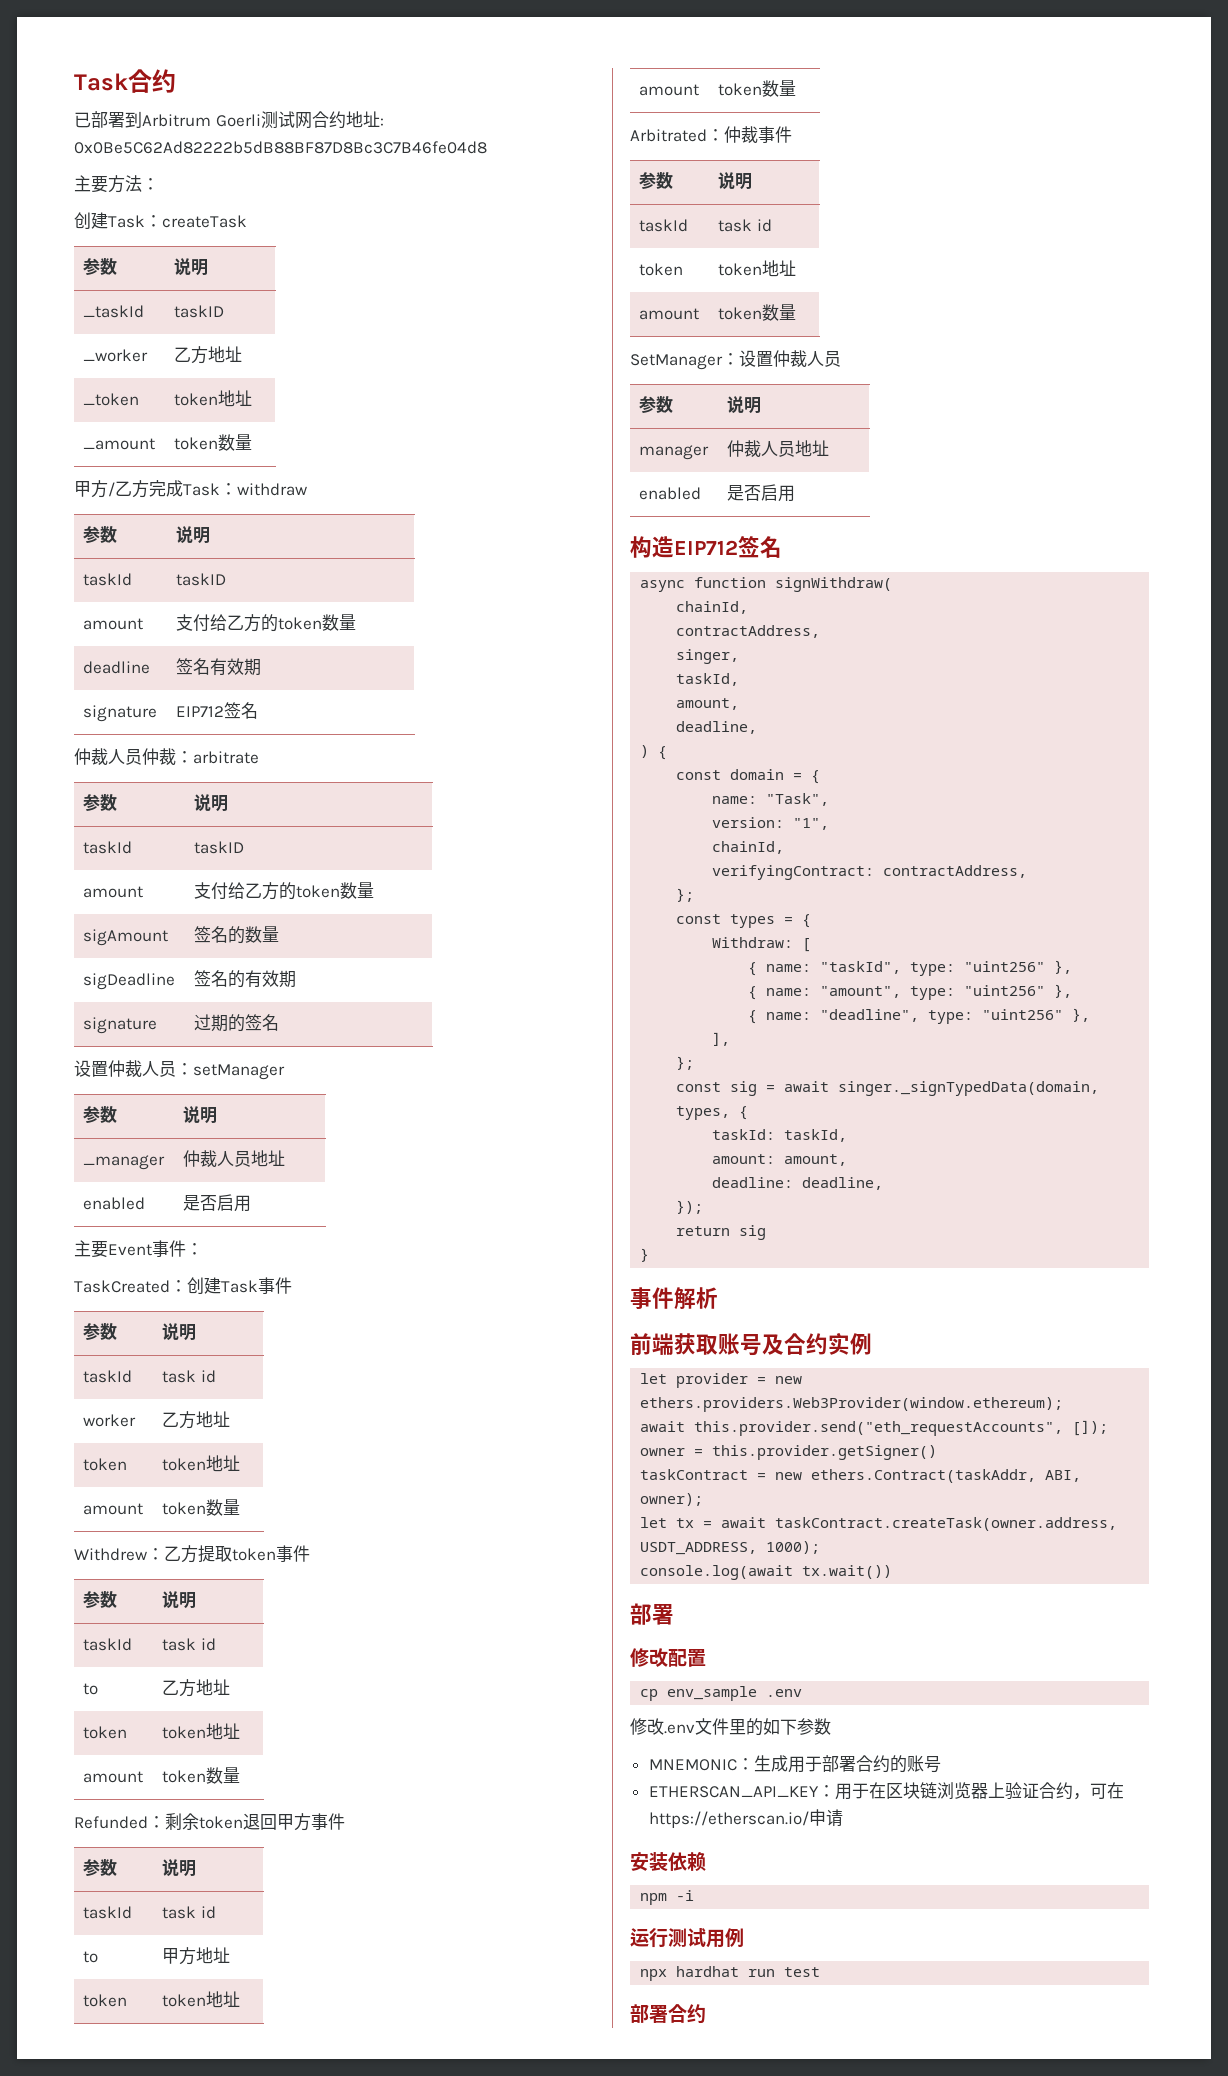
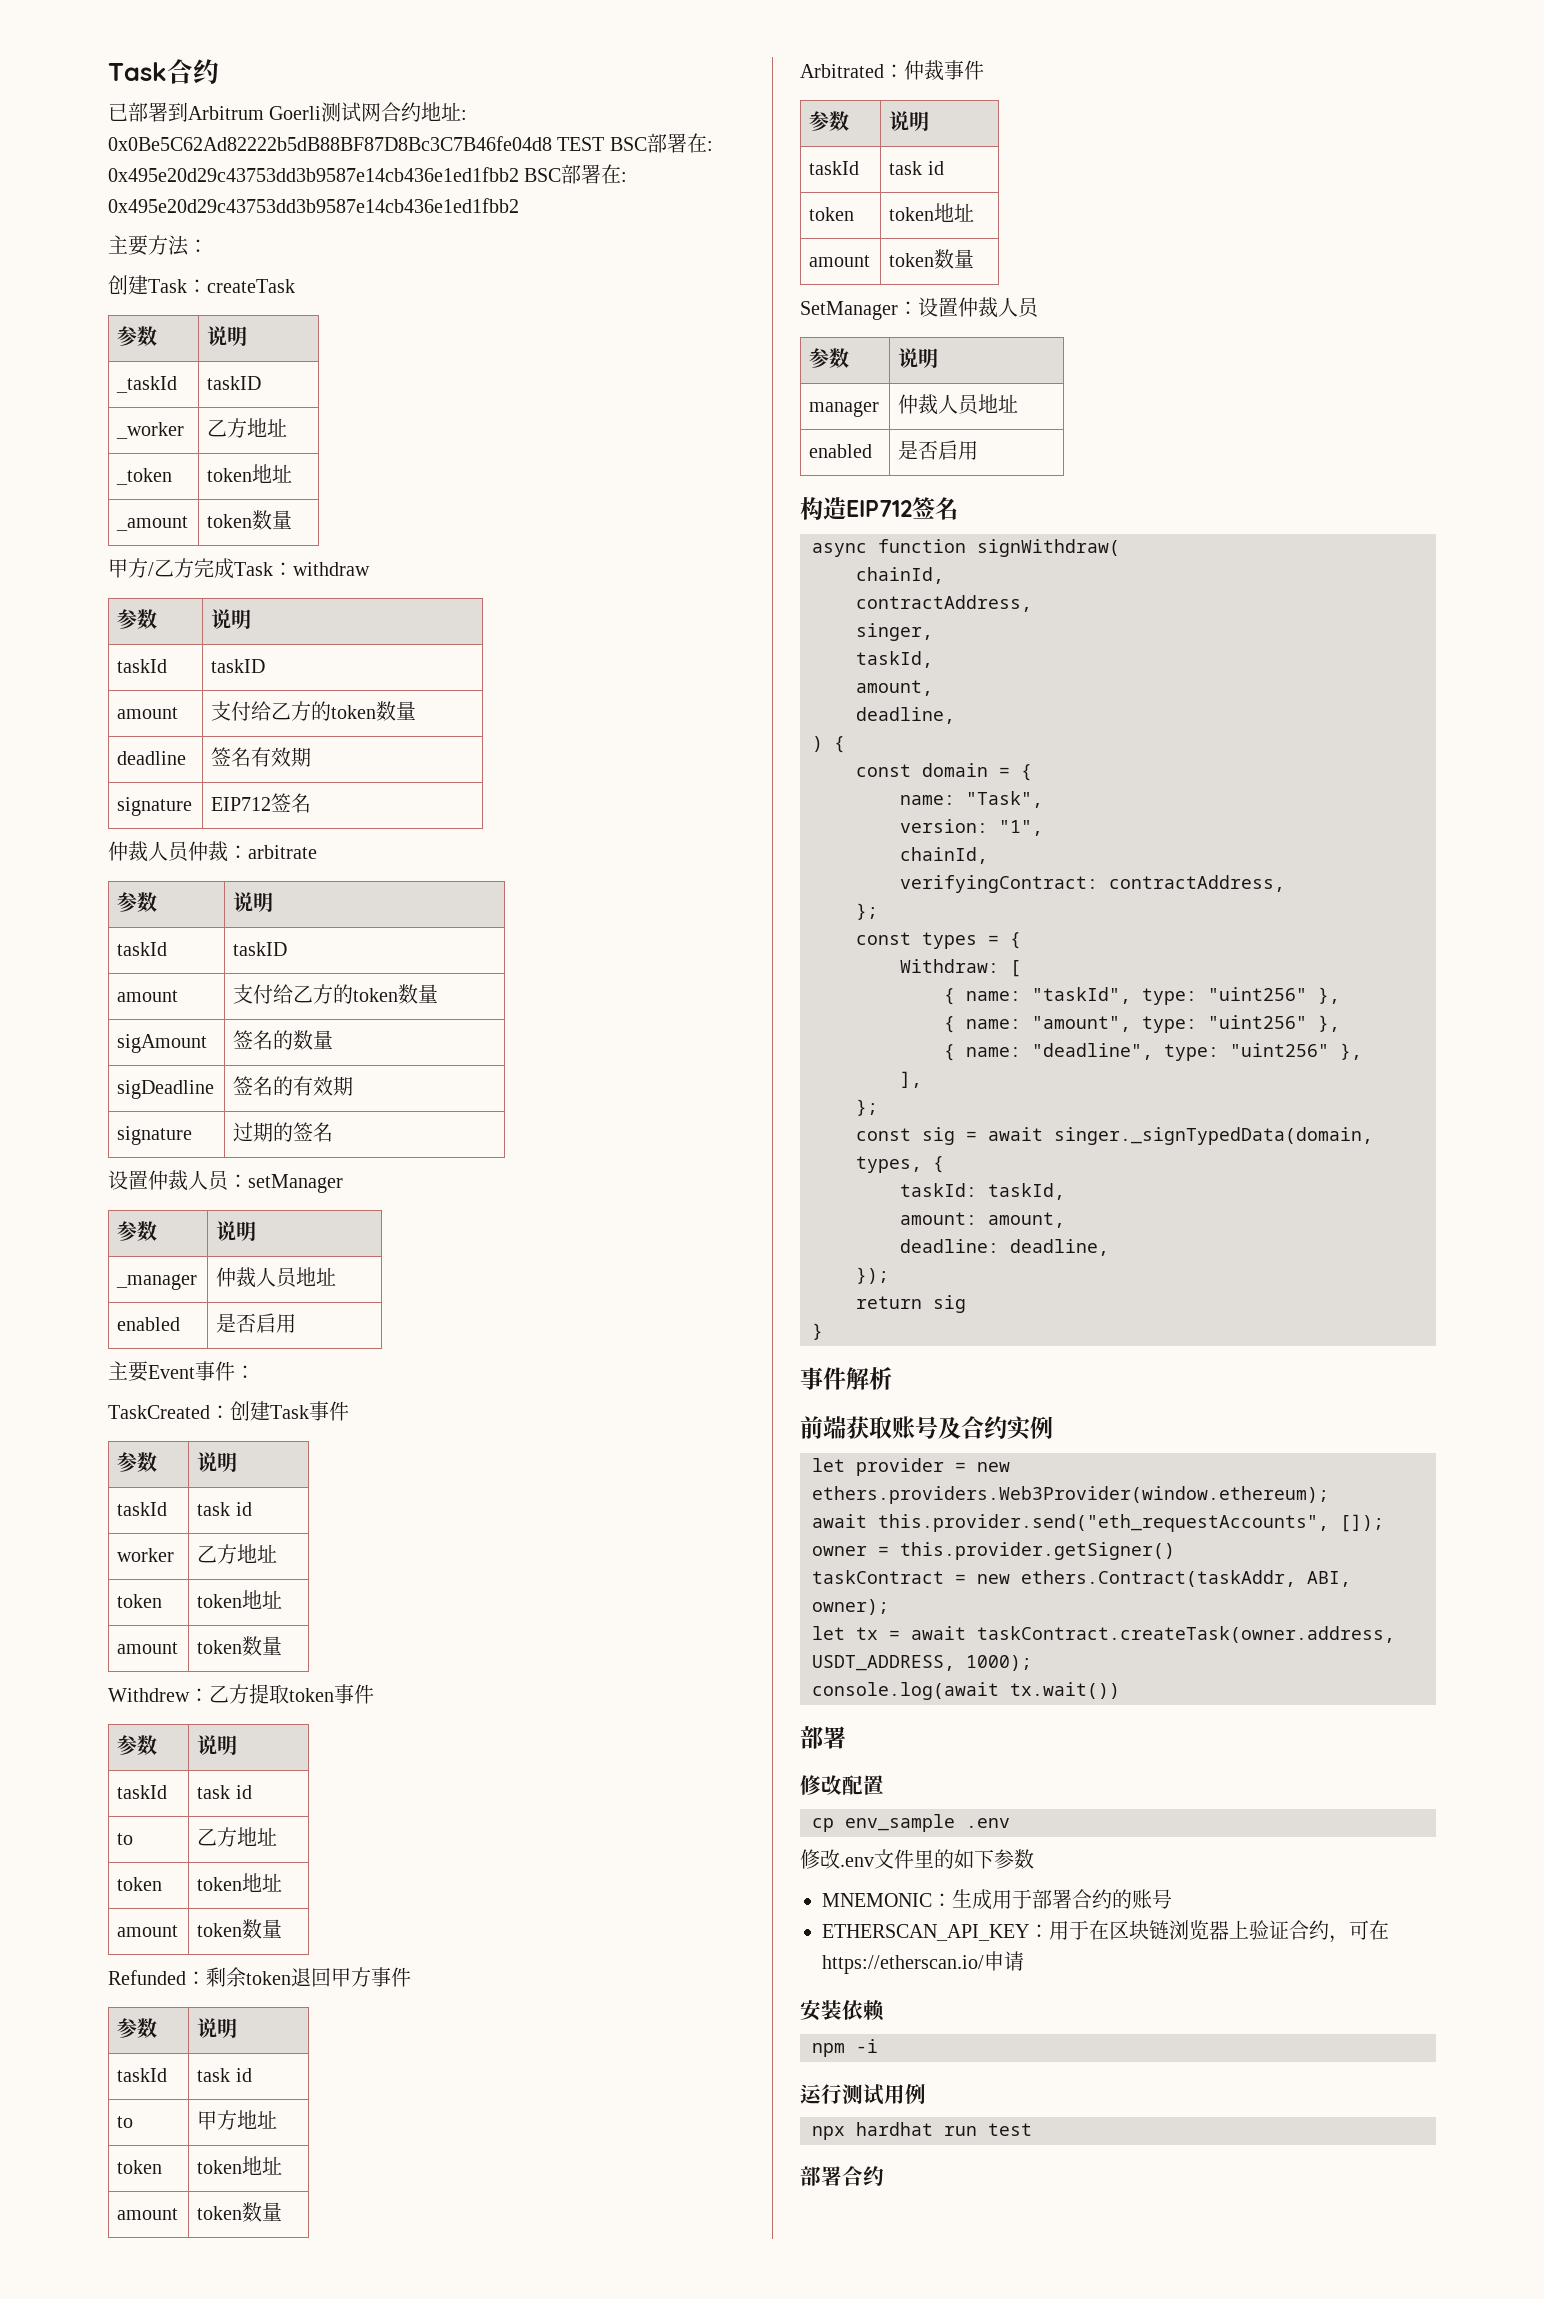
- 已部署到Arbitrum Goerli测试网合约地址: 0x0Be5C62Ad82222b5dB88BF87D8Bc3C7B46fe04d8
+ 已部署到Arbitrum Goerli测试网合约地址: 0x0Be5C62Ad82222b5dB88BF87D8Bc3C7B46fe04d8 TEST BSC部署在: 0x495e20d29c43753dd3b9587e14cb436e1ed1fbb2 BSC部署在: 0x495e20d29c43753dd3b9587e14cb436e1ed1fbb2

